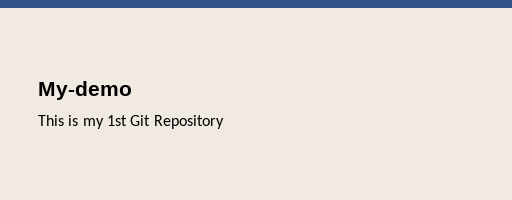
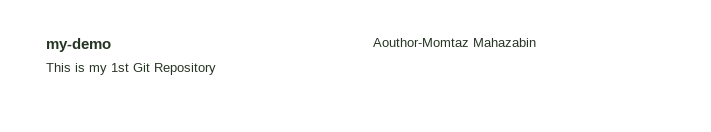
- My-demo
+ my-demo
+ Aouthor-Momtaz Mahazabin

